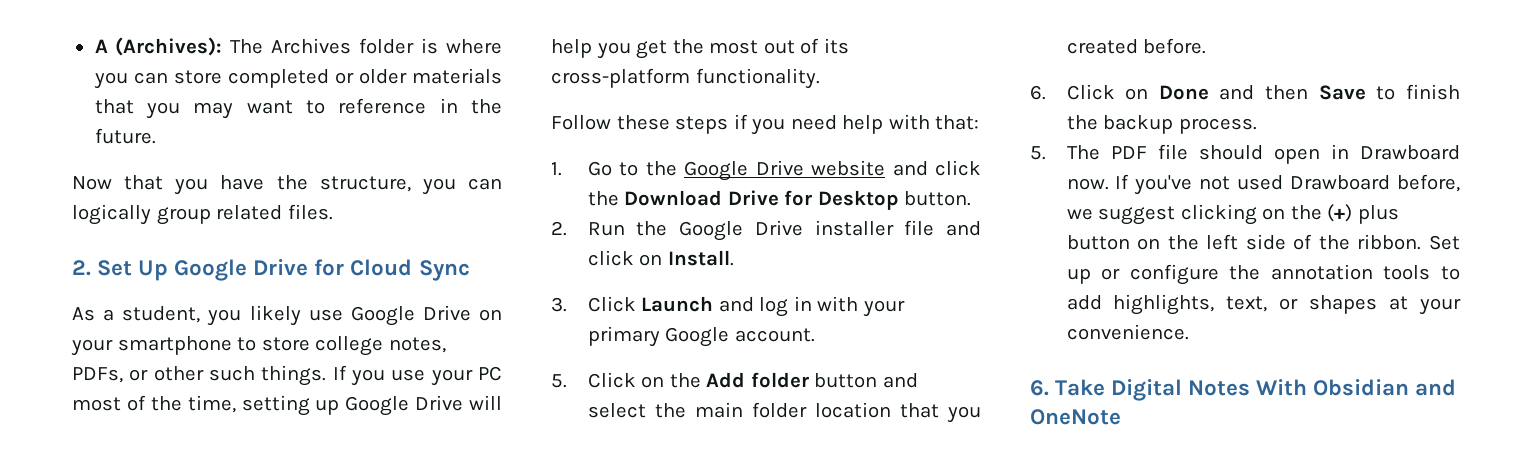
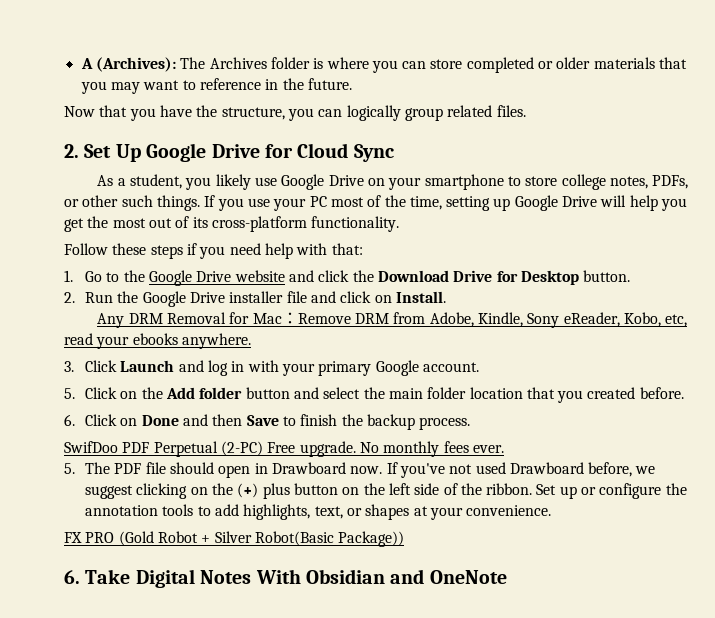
+ Any DRM Removal for Mac：Remove DRM from Adobe, Kindle, Sony eReader, Kobo, etc, read your ebooks anywhere.
+ SwifDoo PDF Perpetual (2-PC) Free upgrade. No monthly fees ever.
+ FX PRO (Gold Robot + Silver Robot(Basic Package))

